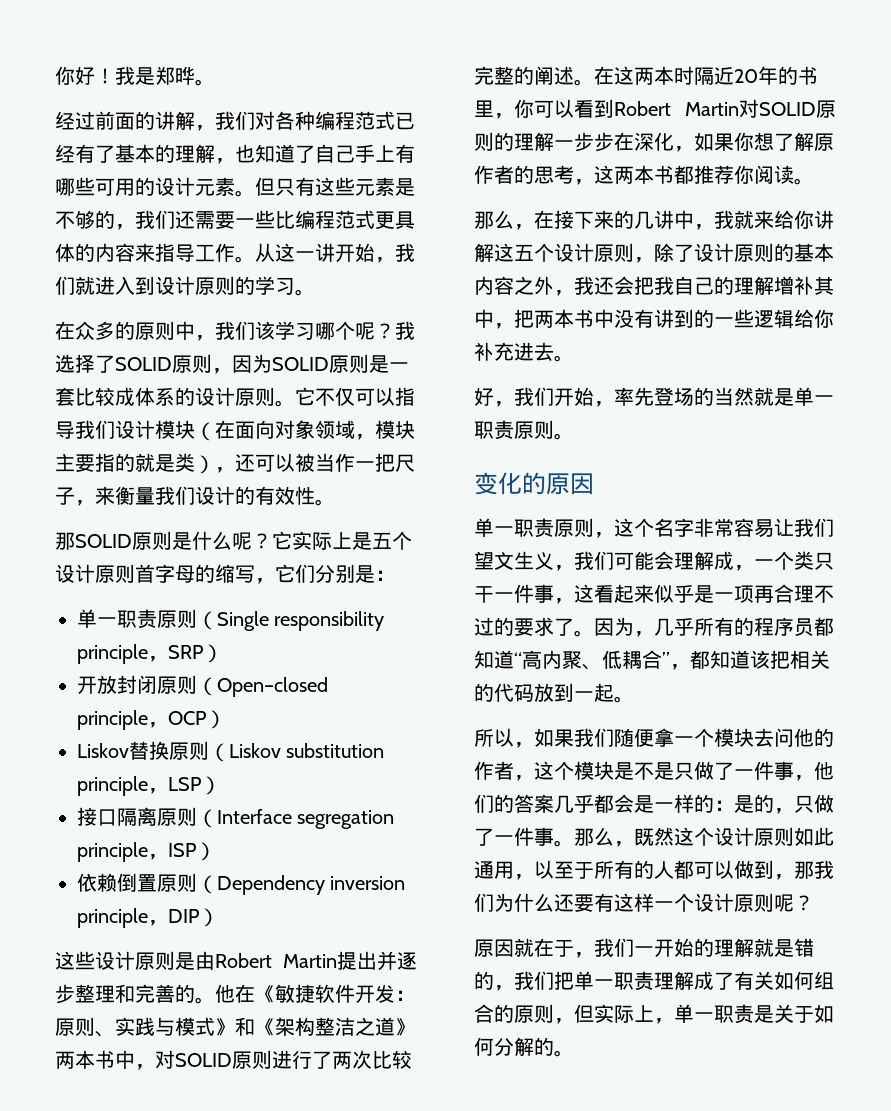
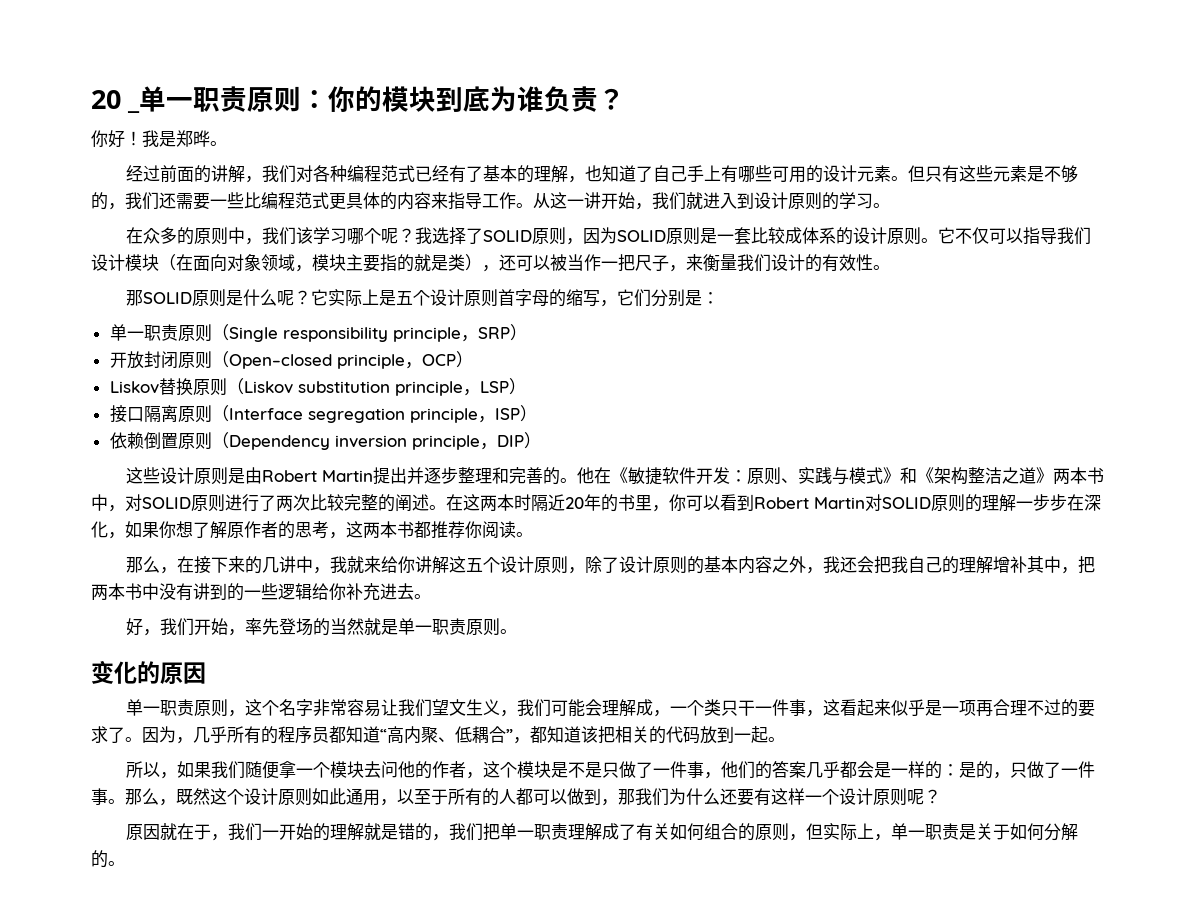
+ 20 _单一职责原则：你的模块到底为谁负责？

